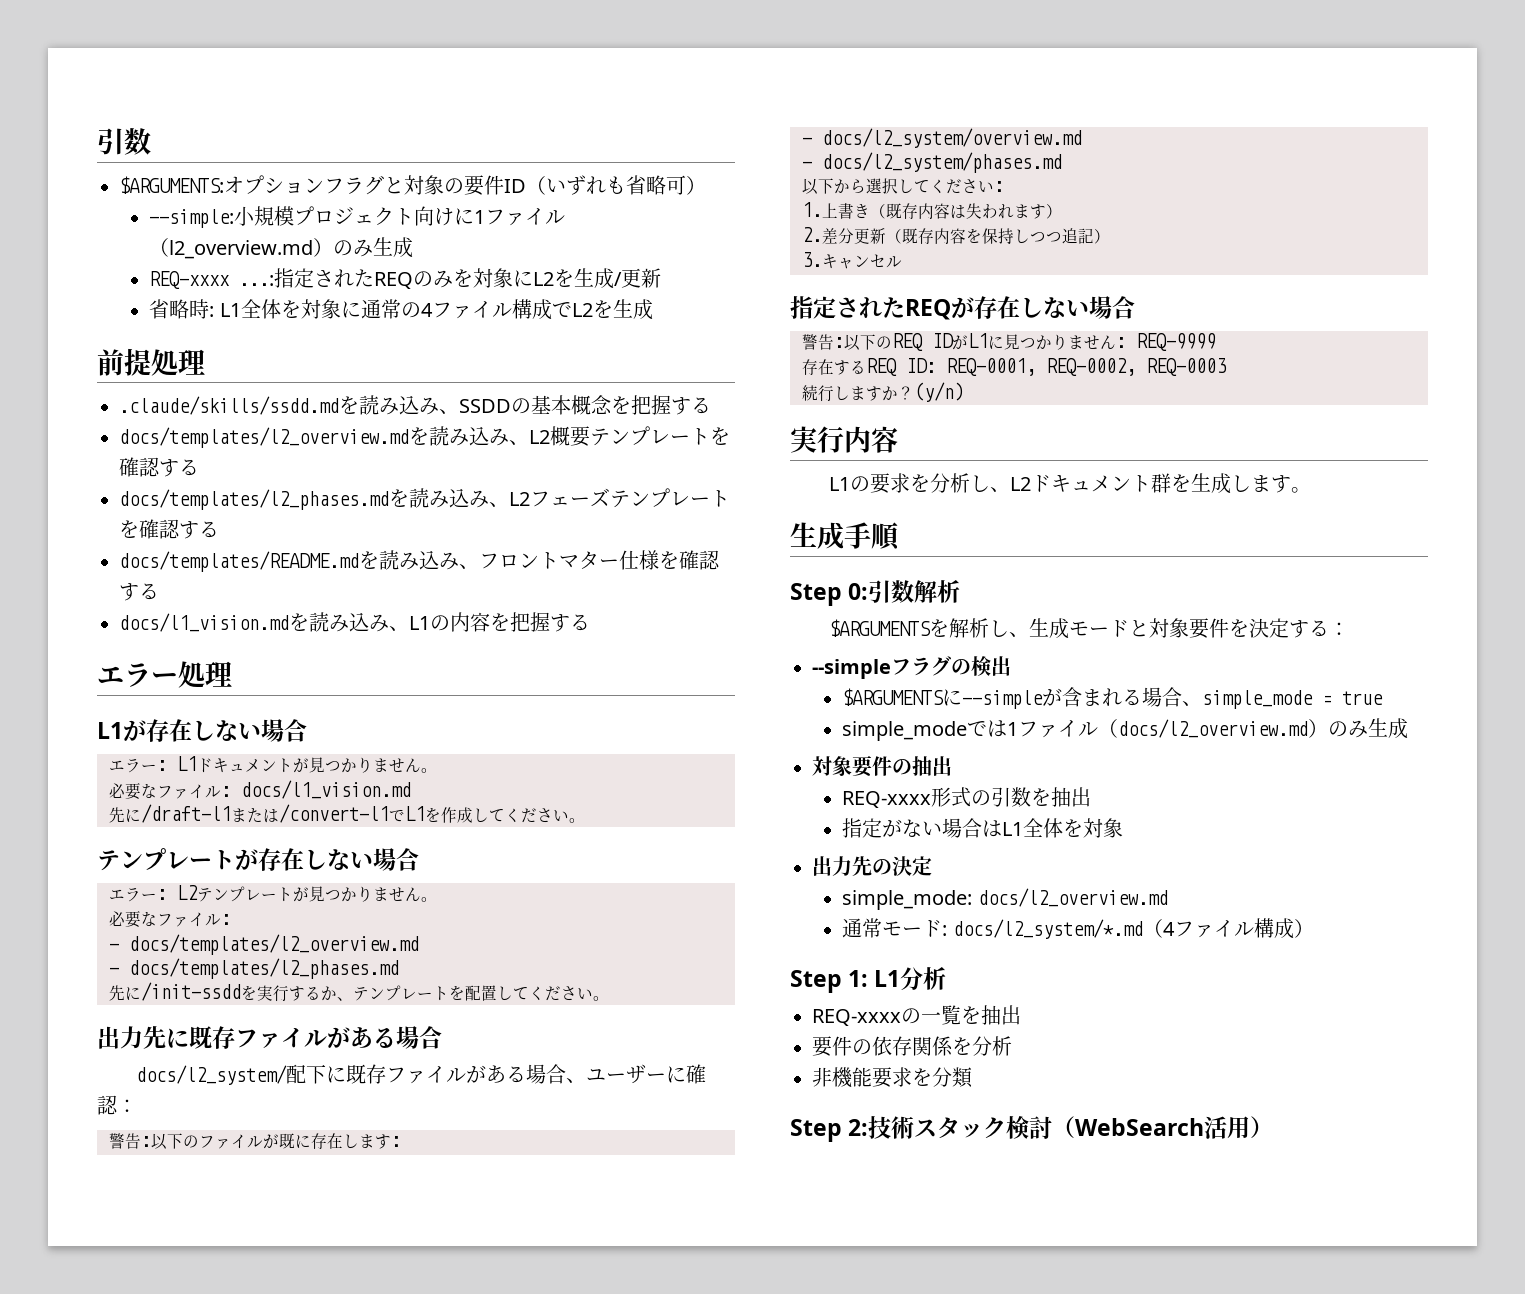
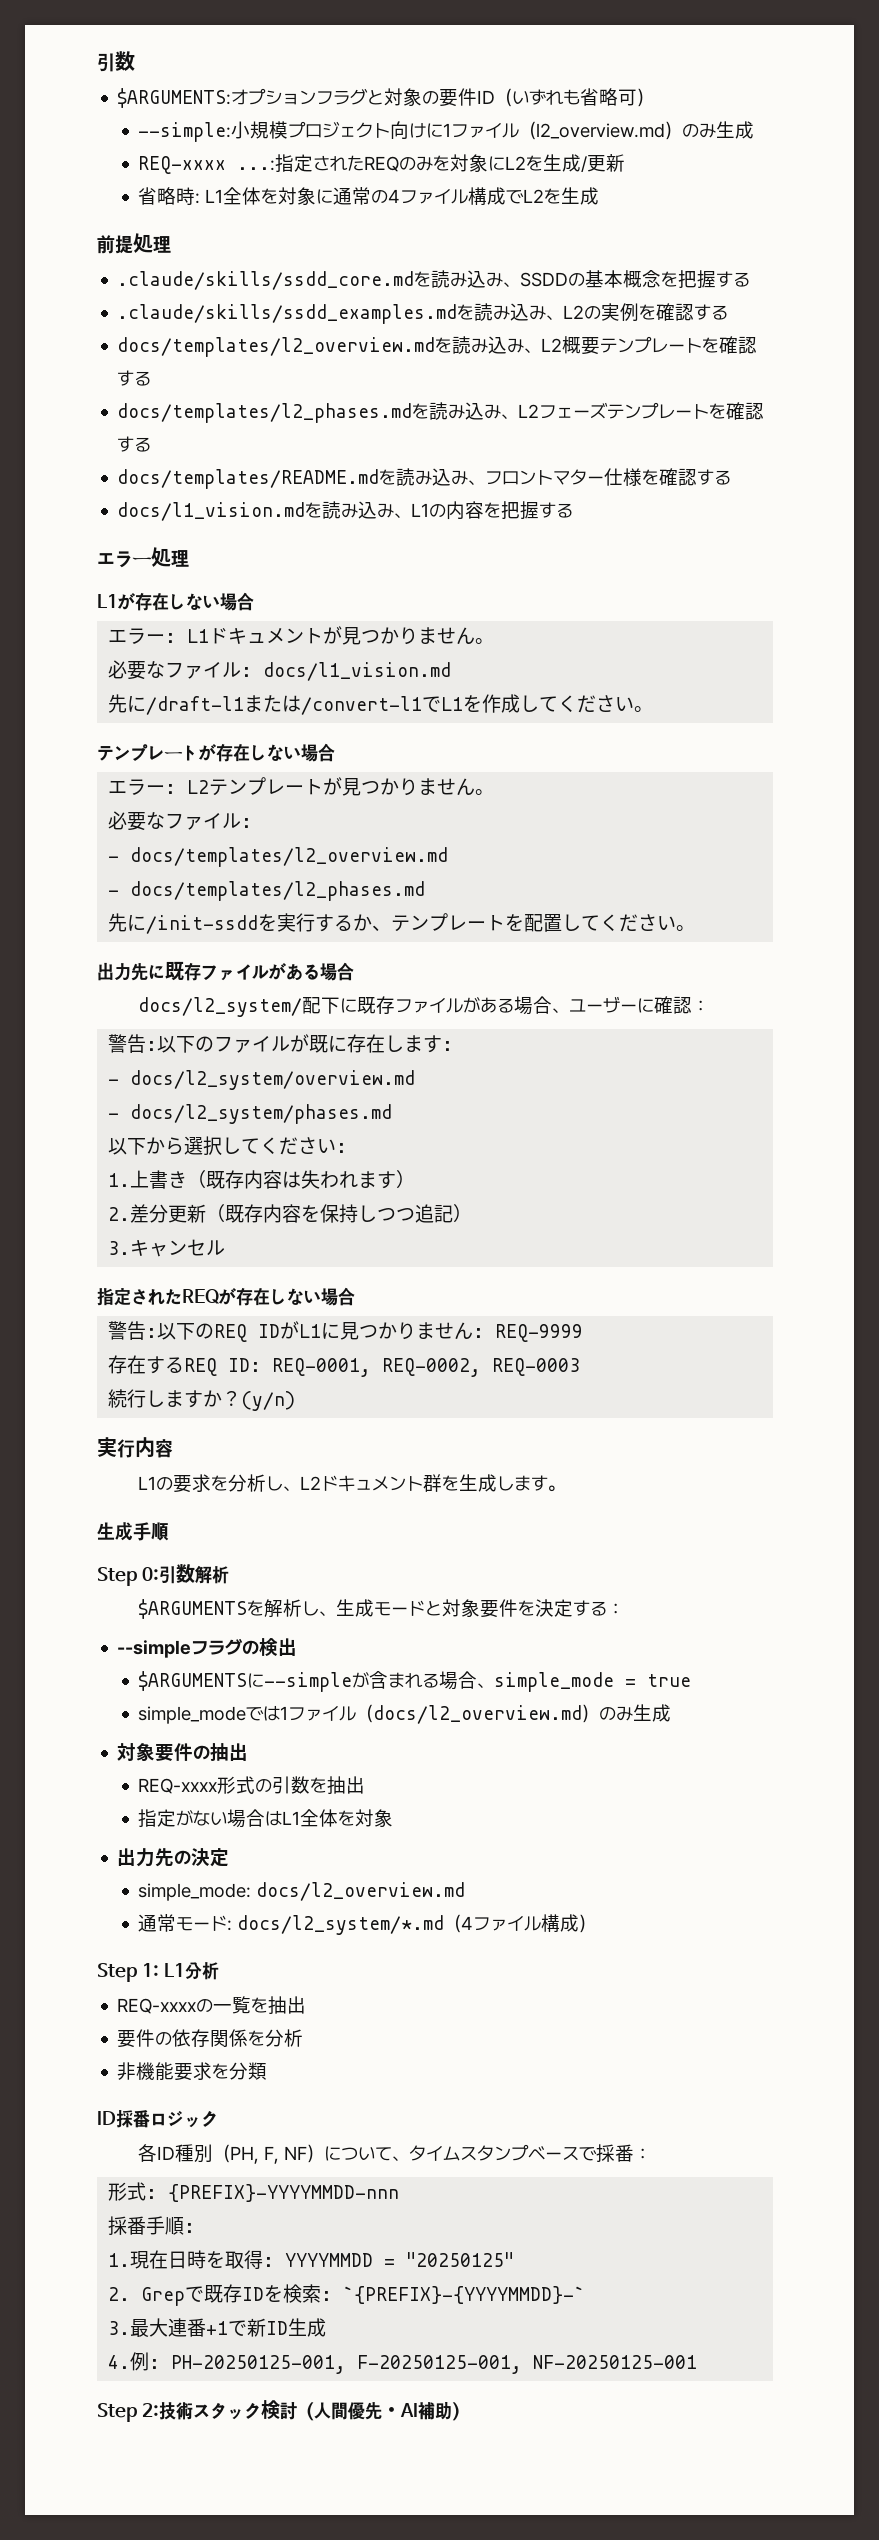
- .claude/skills/ssdd.mdを読み込み、SSDDの基本概念を把握する
+ .claude/skills/ssdd_core.mdを読み込み、SSDDの基本概念を把握する
+ .claude/skills/ssdd_examples.mdを読み込み、L2の実例を確認する
+ ID採番ロジック
+ 各ID種別（PH, F, NF）について、タイムスタンプベースで採番：
+ 形式: {PREFIX}-YYYYMMDD-nnn
+ 採番手順:
+ 1.現在日時を取得: YYYYMMDD = "20250125"
+ 2. Grepで既存IDを検索: `{PREFIX}-{YYYYMMDD}-`
+ 3.最大連番+1で新ID生成
+ 4.例: PH-20250125-001, F-20250125-001, NF-20250125-001
- Step 2:技術スタック検討（WebSearch活用）
+ Step 2:技術スタック検討（人間優先・AI補助）

